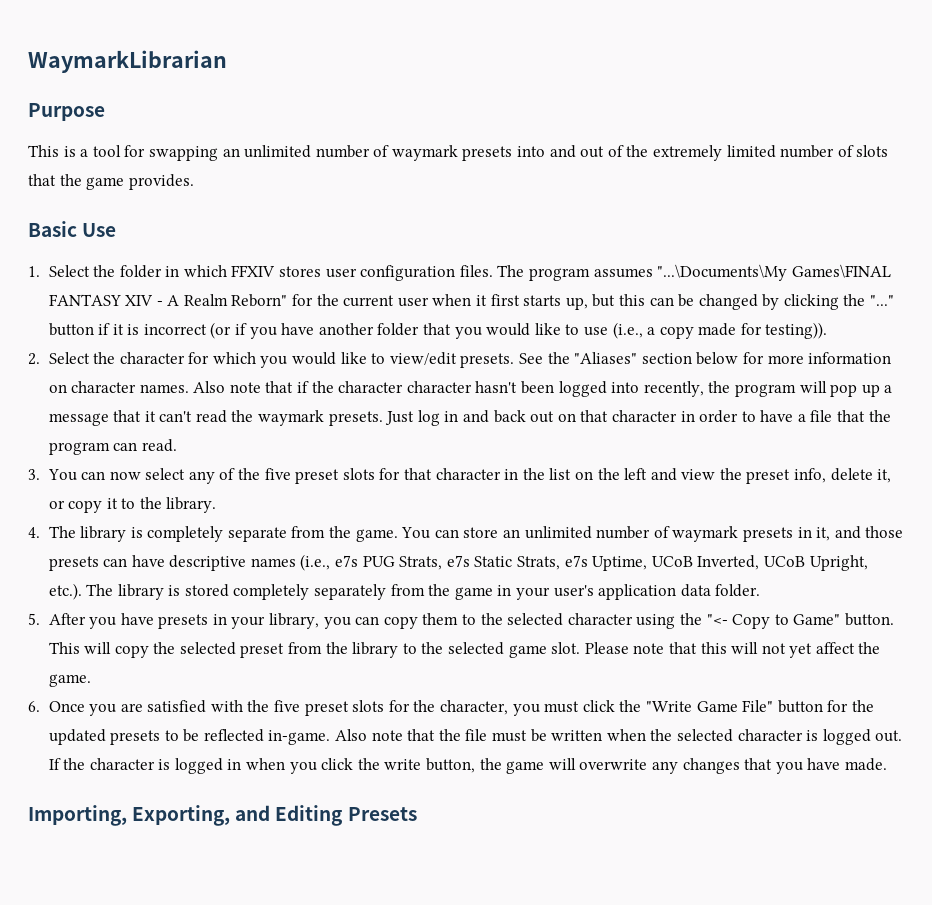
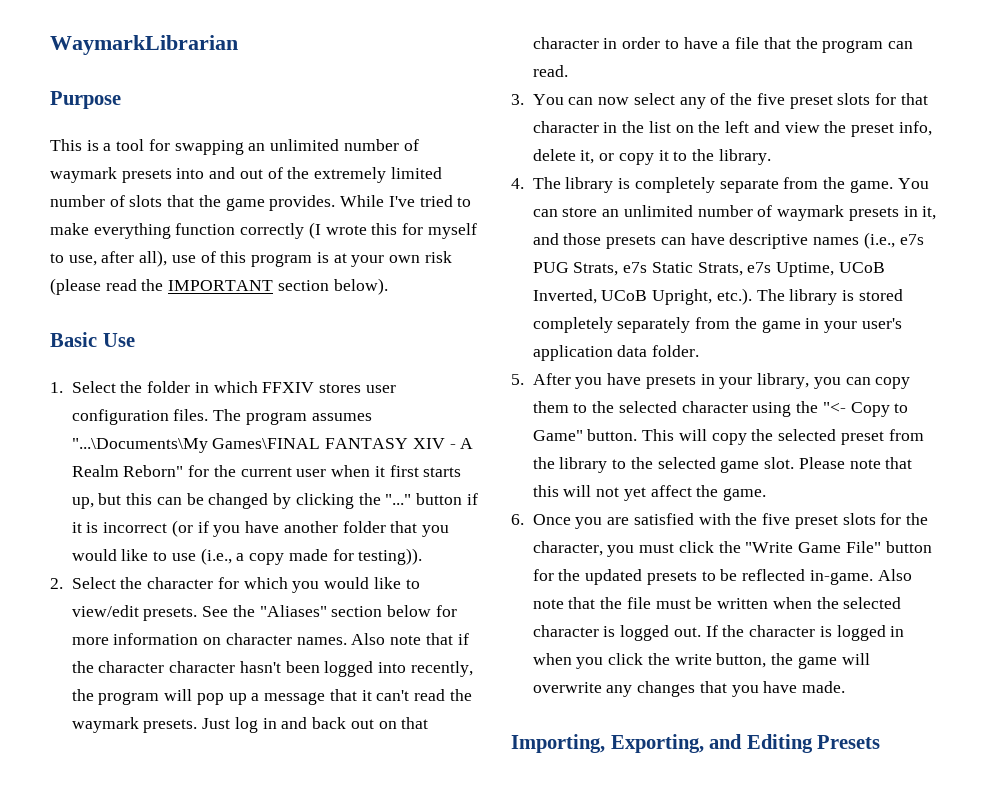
+ While I've tried to make everything function correctly (I wrote this for myself to use, after all), use of this program is at your own risk (please read the IMPORTANT section below).

